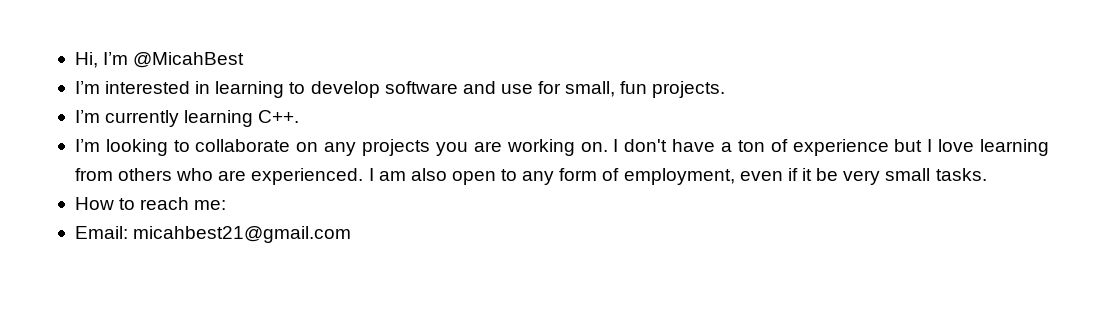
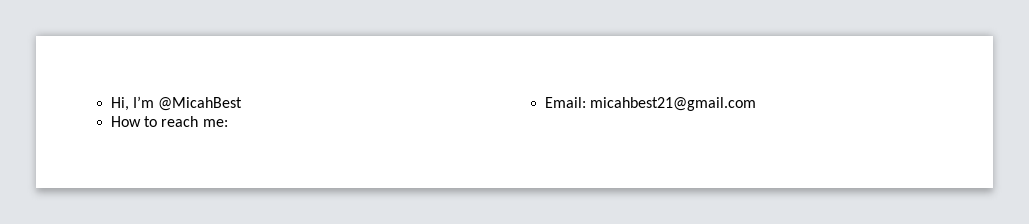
- I’m interested in learning to develop software and use for small, fun projects.
- I’m currently learning C++.
- I’m looking to collaborate on any projects you are working on. I don't have a ton of experience but I love learning from others who are experienced. I am also open to any form of employment, even if it be very small tasks.

